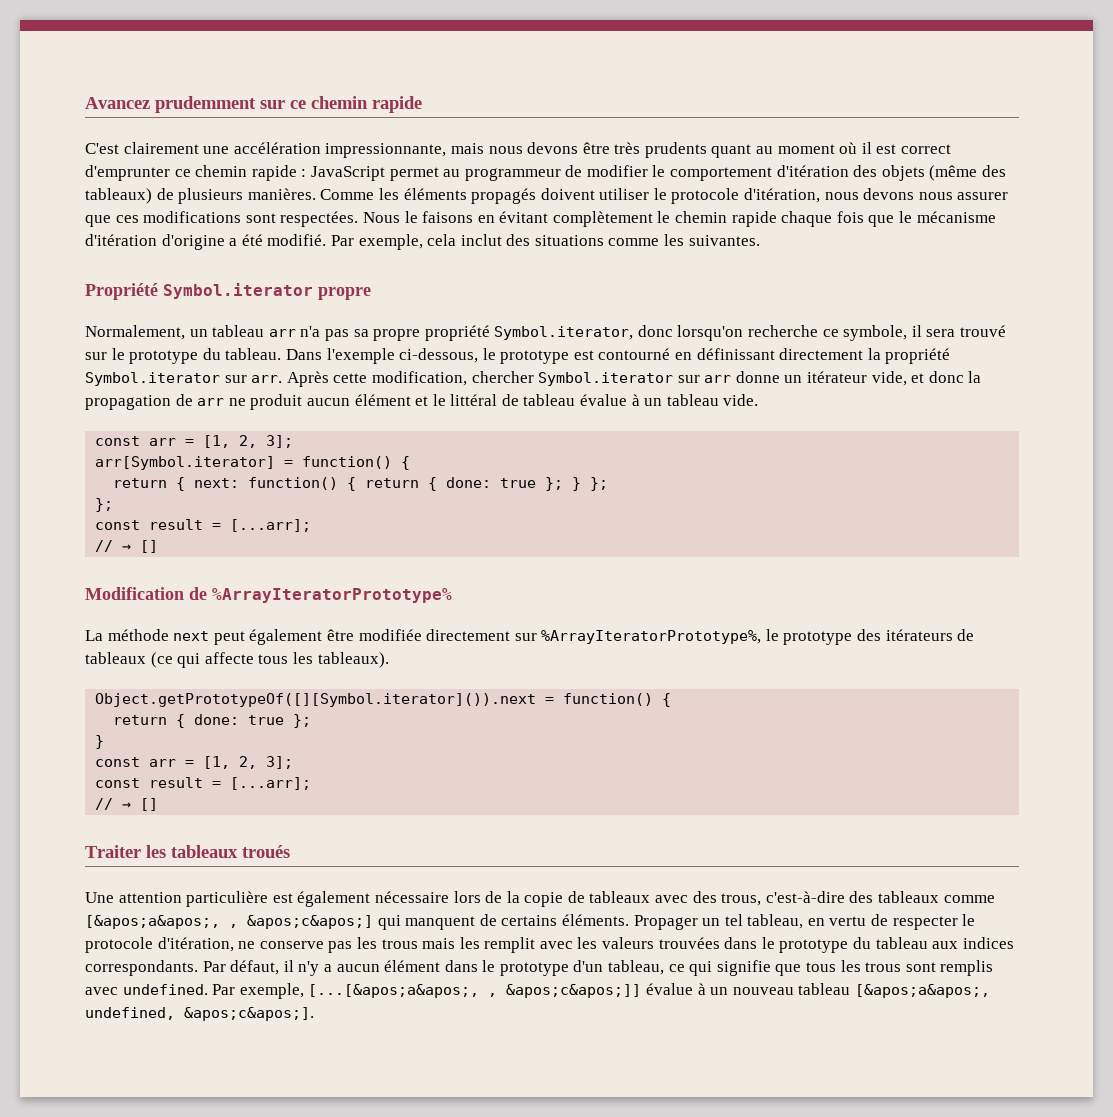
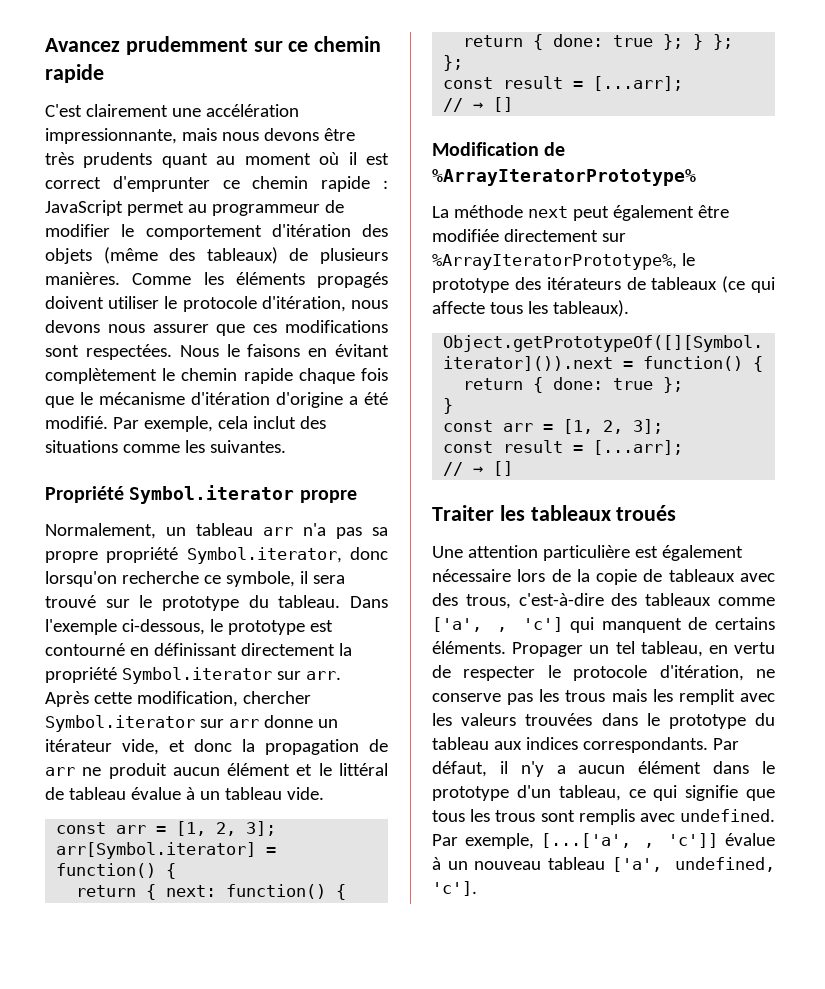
- Une attention particulière est également nécessaire lors de la copie de tableaux avec des trous, c'est-à-dire des tableaux comme [&apos;a&apos;, , &apos;c&apos;] qui manquent de certains éléments.
+ Une attention particulière est également nécessaire lors de la copie de tableaux avec des trous, c'est-à-dire des tableaux comme ['a', , 'c'] qui manquent de certains éléments.
- Par exemple, [...[&apos;a&apos;, , &apos;c&apos;]] évalue à un nouveau tableau [&apos;a&apos;, undefined, &apos;c&apos;].
+ Par exemple, [...['a', , 'c']] évalue à un nouveau tableau ['a', undefined, 'c'].

